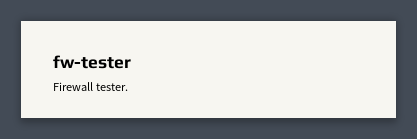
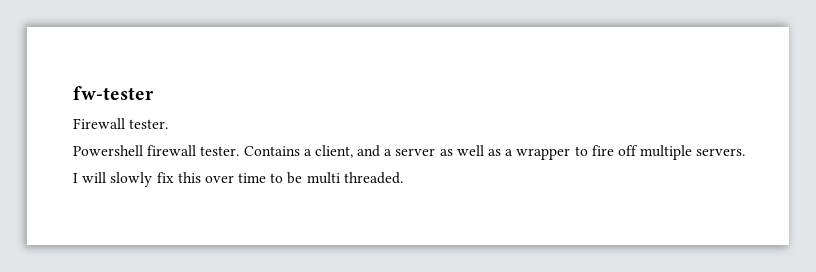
+ Powershell firewall tester. Contains a client, and a server as well as a wrapper to fire off multiple servers.
+ I will slowly fix this over time to be multi threaded.

